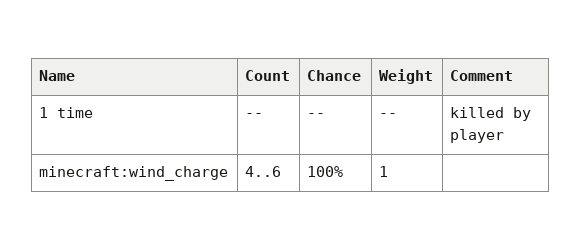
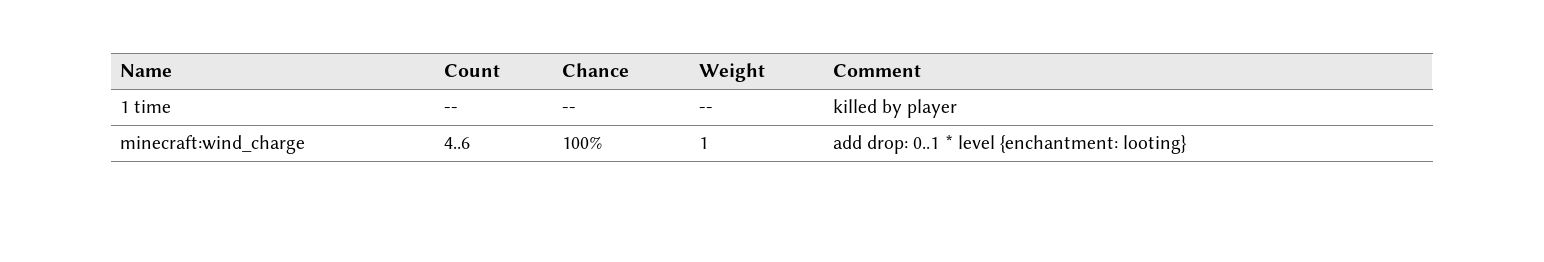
- minecraft:wind_charge | 4..6 | 100% | 1 |
+ minecraft:wind_charge | 4..6 | 100% | 1 | add drop: 0..1 * level {enchantment: looting}

